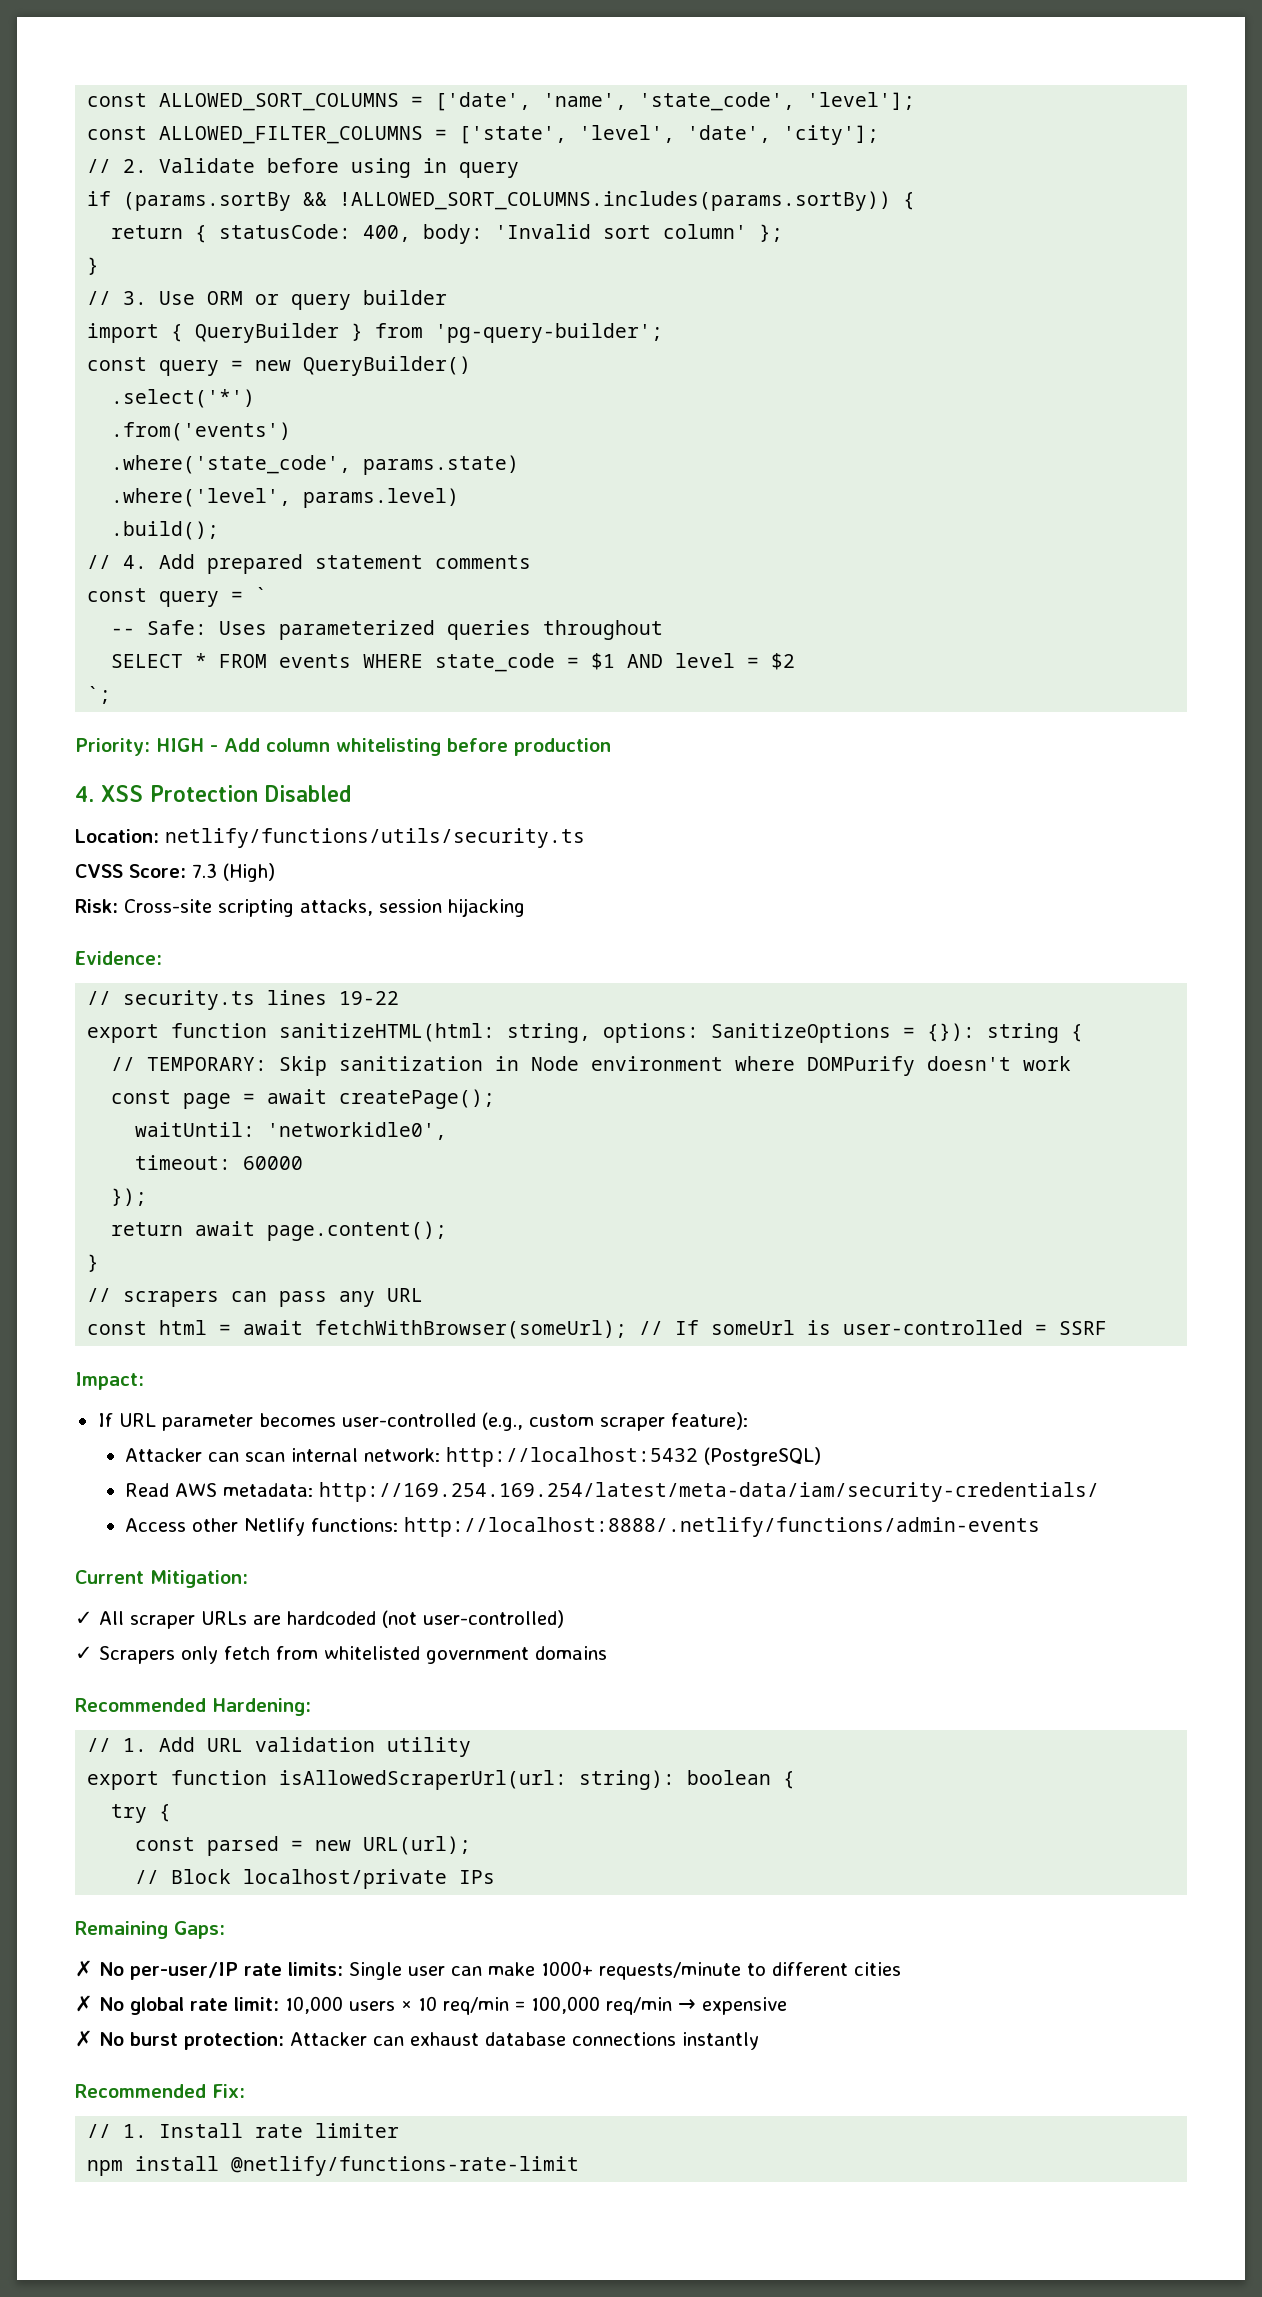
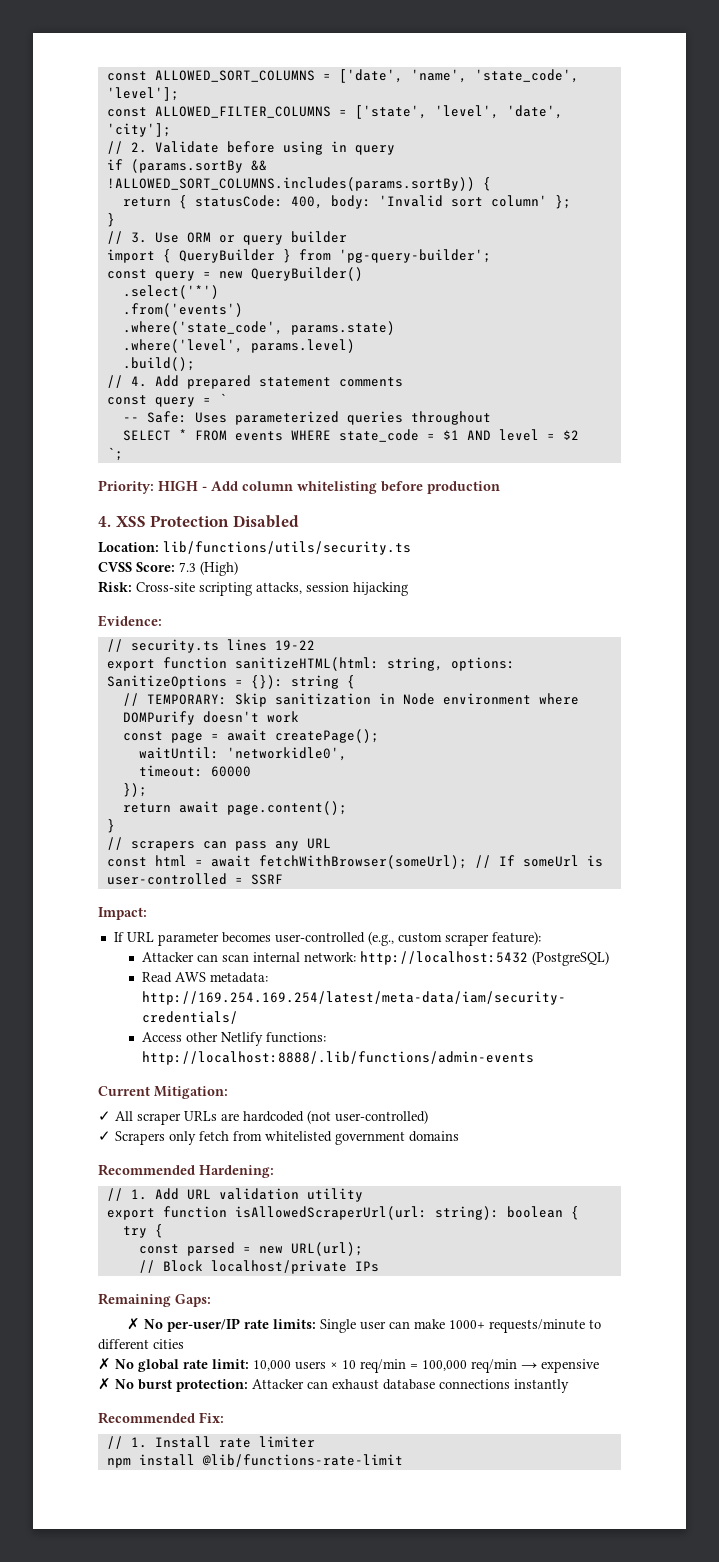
- Location: netlify/functions/utils/security.ts
+ Location: lib/functions/utils/security.ts
- Access other Netlify functions: http://localhost:8888/.netlify/functions/admin-events
+ Access other Netlify functions: http://localhost:8888/.lib/functions/admin-events
- npm install @netlify/functions-rate-limit
+ npm install @lib/functions-rate-limit

